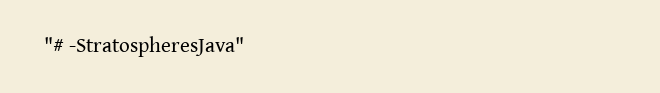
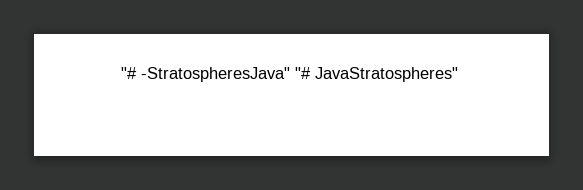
- "# -StratospheresJava"
+ "# -StratospheresJava" "# JavaStratospheres"

